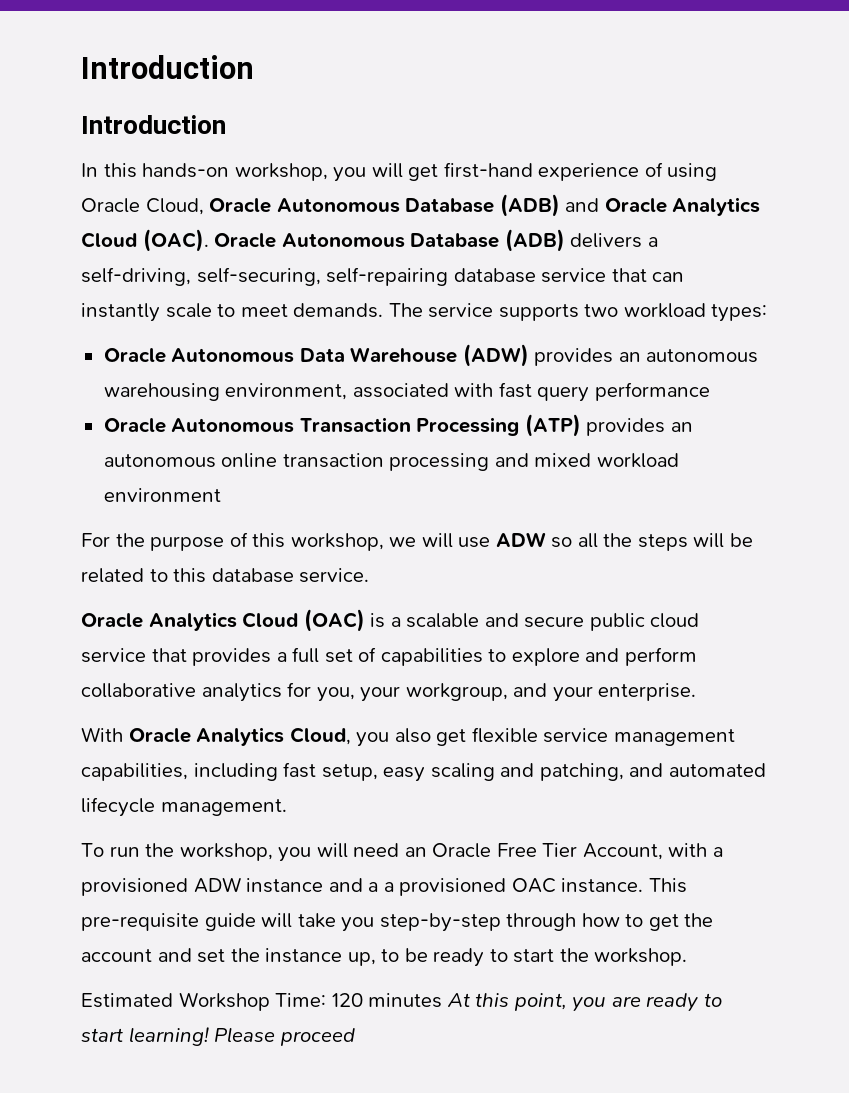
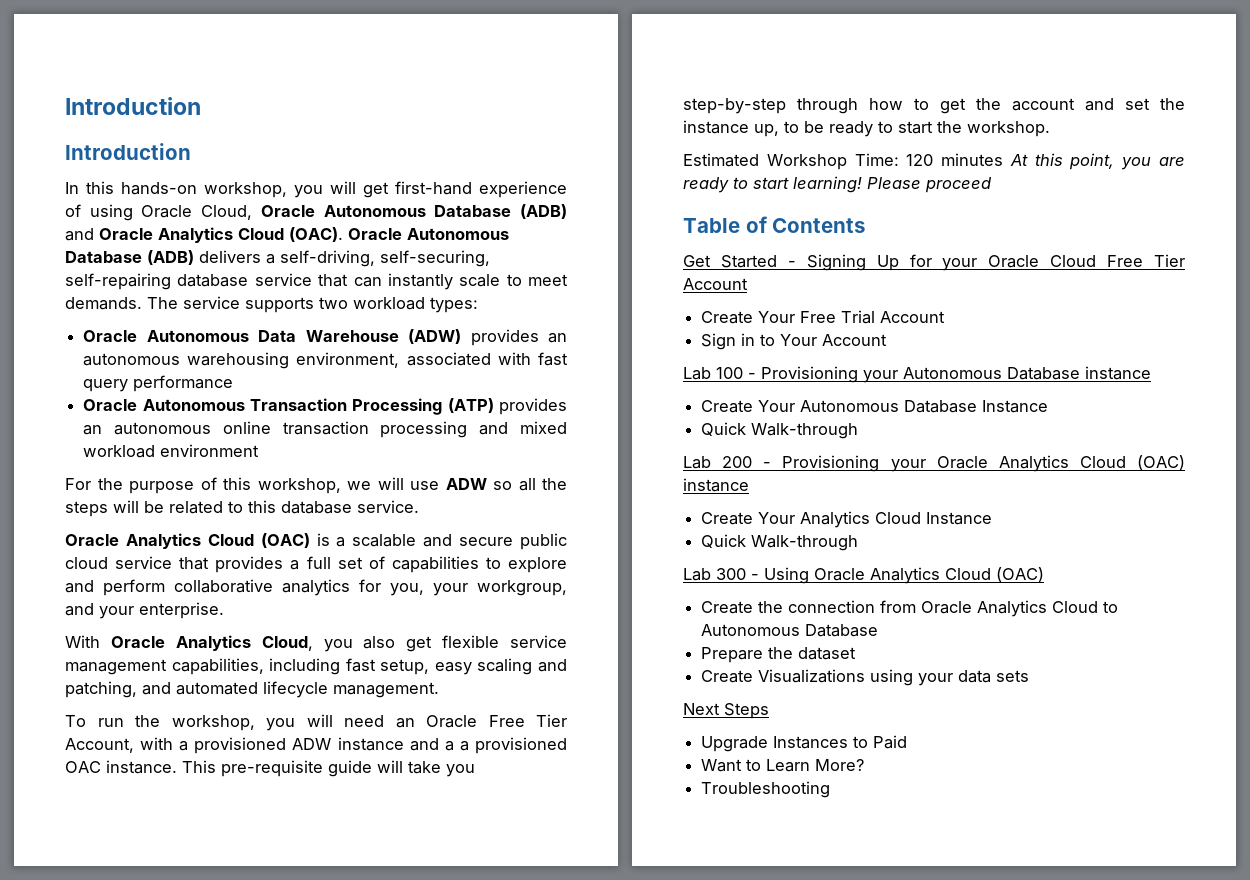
+ Table of Contents
+ Get Started - Signing Up for your Oracle Cloud Free Tier Account
+ Create Your Free Trial Account
+ Sign in to Your Account
+ Lab 100 - Provisioning your Autonomous Database instance
+ Create Your Autonomous Database Instance
+ Quick Walk-through
+ Lab 200 - Provisioning your Oracle Analytics Cloud (OAC) instance
+ Create Your Analytics Cloud Instance
+ Quick Walk-through
+ Lab 300 - Using Oracle Analytics Cloud (OAC)
+ Create the connection from Oracle Analytics Cloud to Autonomous Database
+ Prepare the dataset
+ Create Visualizations using your data sets
+ Next Steps
+ Upgrade Instances to Paid
+ Want to Learn More?
+ Troubleshooting

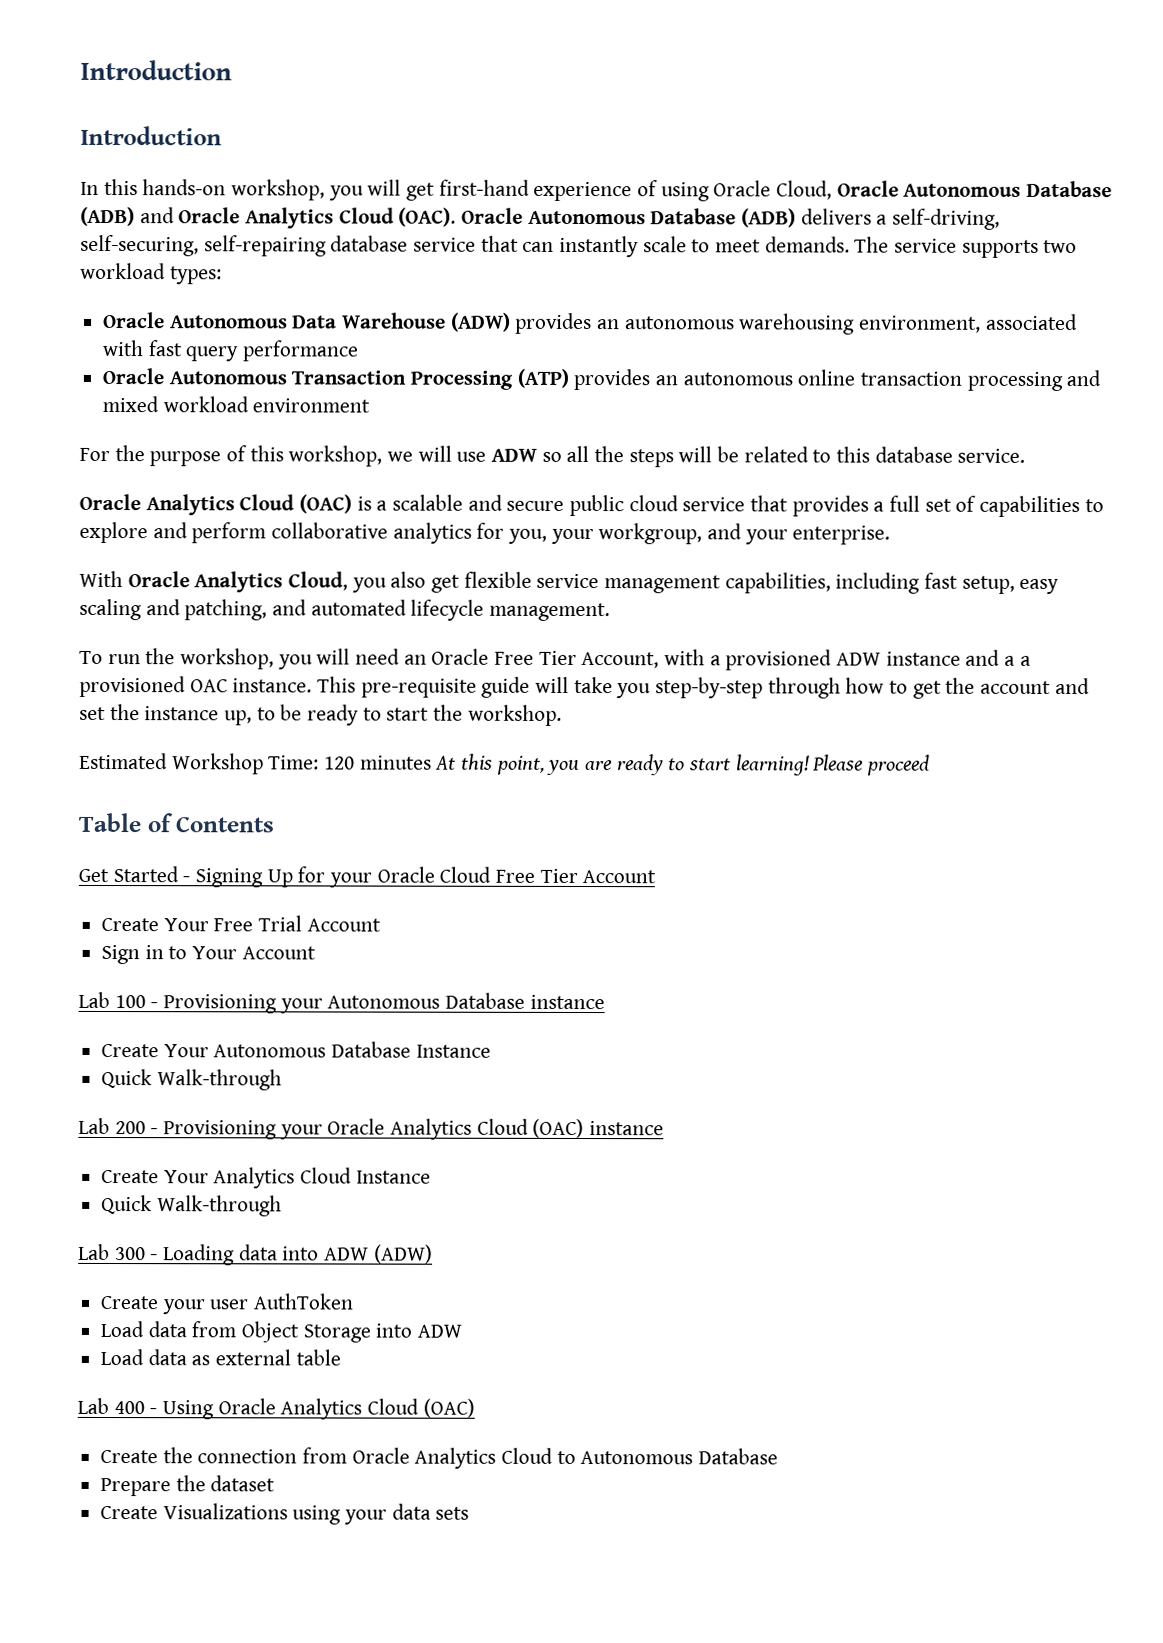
- Lab 300 - Using Oracle Analytics Cloud (OAC)
+ Lab 300 - Loading data into ADW (ADW)
+ Create your user AuthToken
+ Load data from Object Storage into ADW
+ Load data as external table
+ Lab 400 - Using Oracle Analytics Cloud (OAC)
- Next Steps
- Upgrade Instances to Paid
- Want to Learn More?
- Troubleshooting

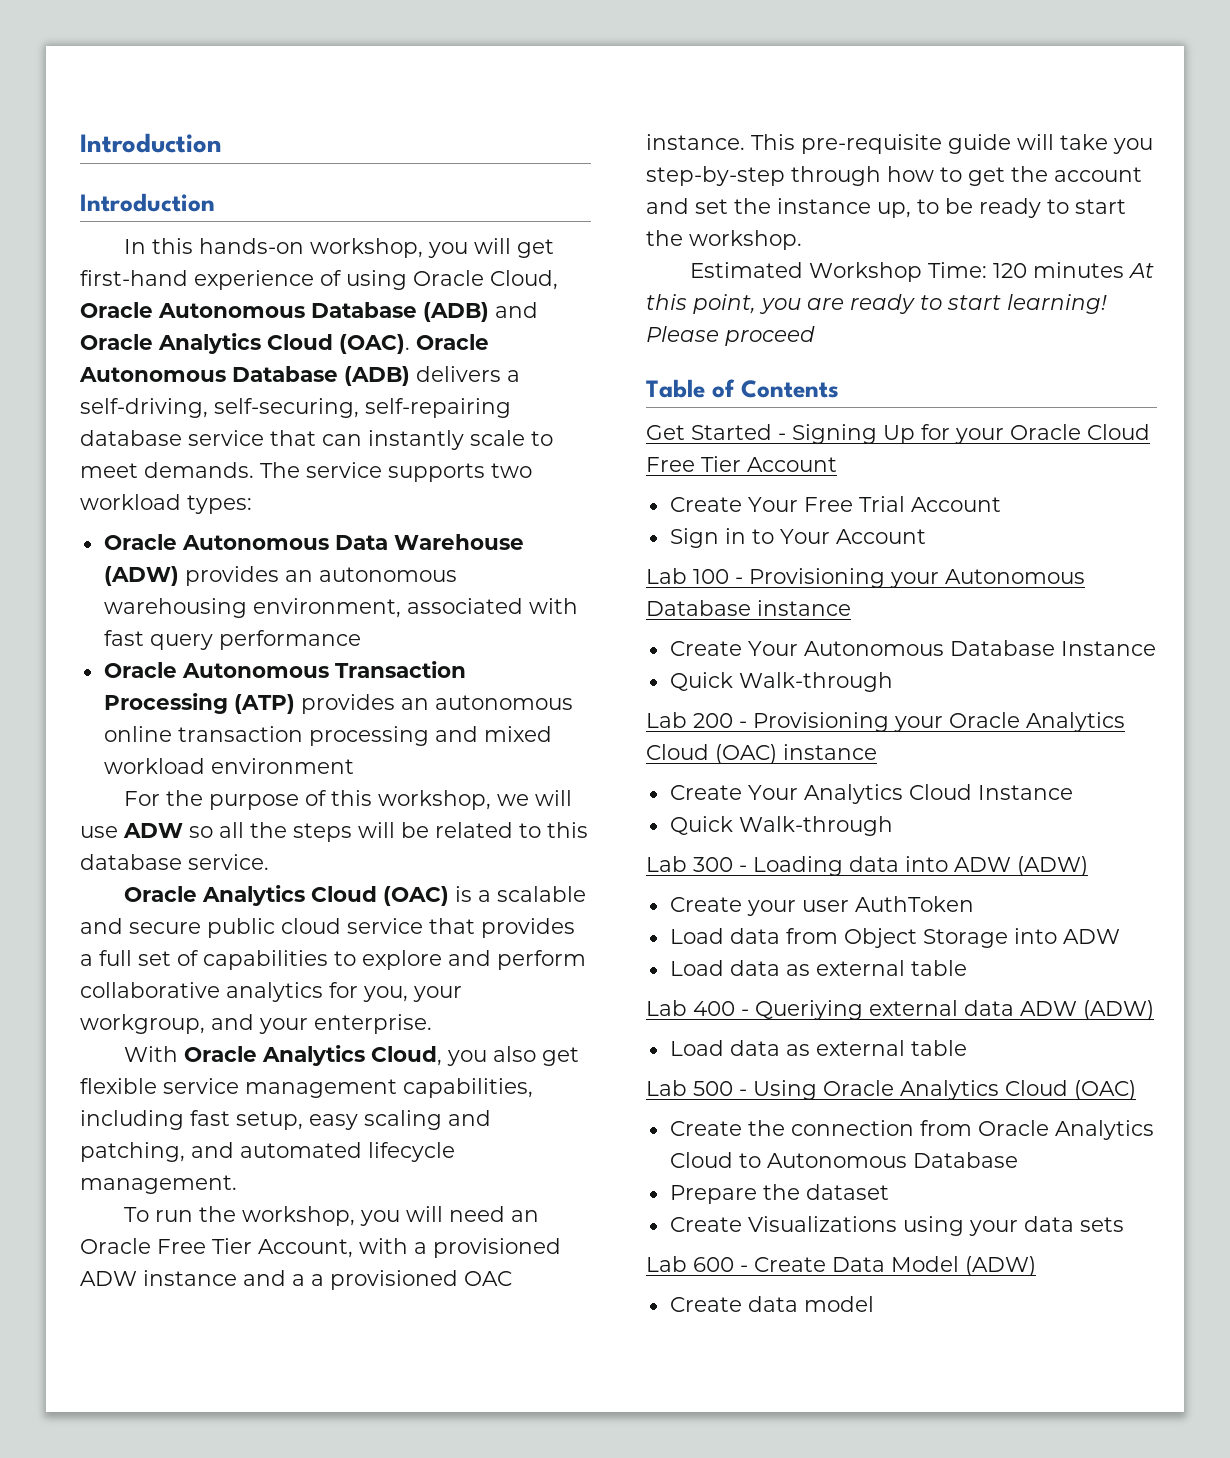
- Lab 400 - Using Oracle Analytics Cloud (OAC)
+ Lab 400 - Queriying external data ADW (ADW)
+ Load data as external table
+ Lab 500 - Using Oracle Analytics Cloud (OAC)
+ Lab 600 - Create Data Model (ADW)
+ Create data model

